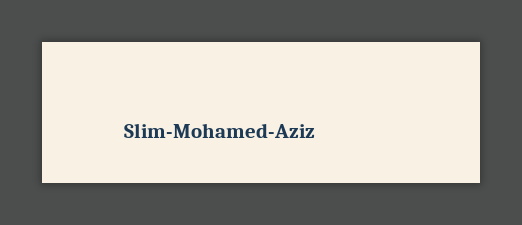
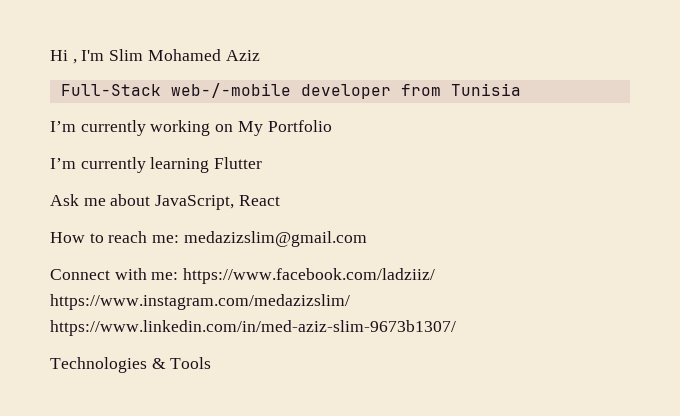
- Slim-Mohamed-Aziz
+ Hi , I'm Slim Mohamed Aziz
+ Full-Stack web-/-mobile developer from Tunisia
+ I’m currently working on My Portfolio
+ I’m currently learning Flutter
+ Ask me about JavaScript, React
+ How to reach me: medazizslim@gmail.com
+ Connect with me: https://www.facebook.com/ladziiz/ https://www.instagram.com/medazizslim/ https://www.linkedin.com/in/med-aziz-slim-9673b1307/
+ Technologies & Tools

